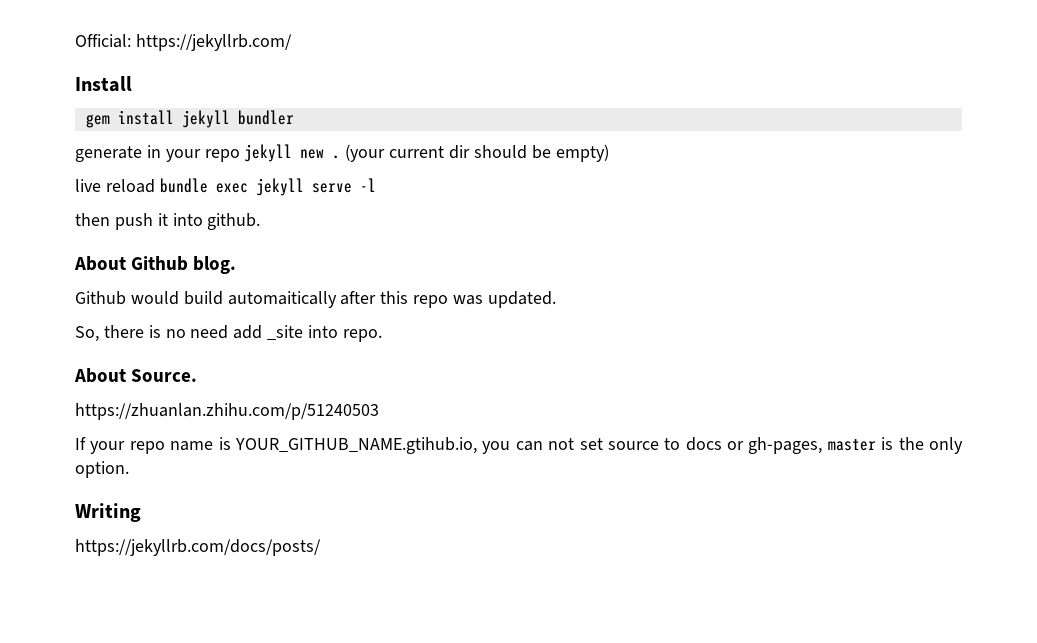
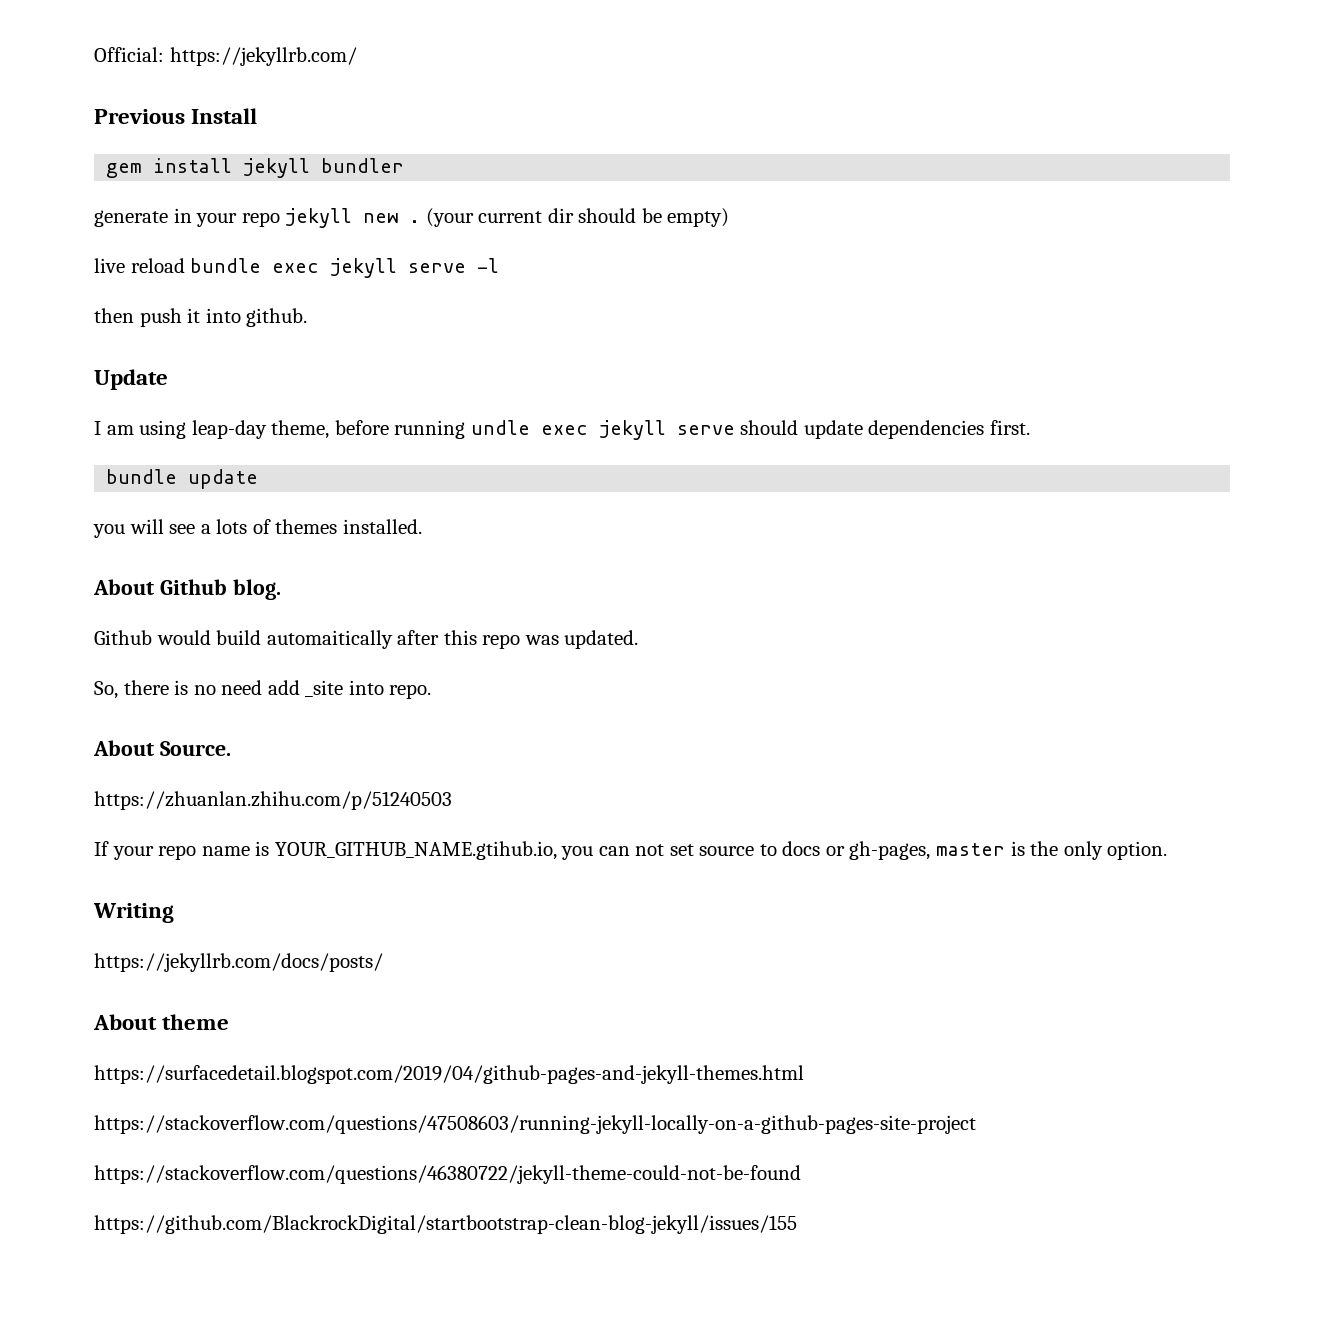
- Install
+ Previous Install
+ Update
+ I am using leap-day theme, before running undle exec jekyll serve should update dependencies first.
+ bundle update
+ you will see a lots of themes installed.
+ About theme
+ https://surfacedetail.blogspot.com/2019/04/github-pages-and-jekyll-themes.html
+ https://stackoverflow.com/questions/47508603/running-jekyll-locally-on-a-github-pages-site-project
+ https://stackoverflow.com/questions/46380722/jekyll-theme-could-not-be-found
+ https://github.com/BlackrockDigital/startbootstrap-clean-blog-jekyll/issues/155

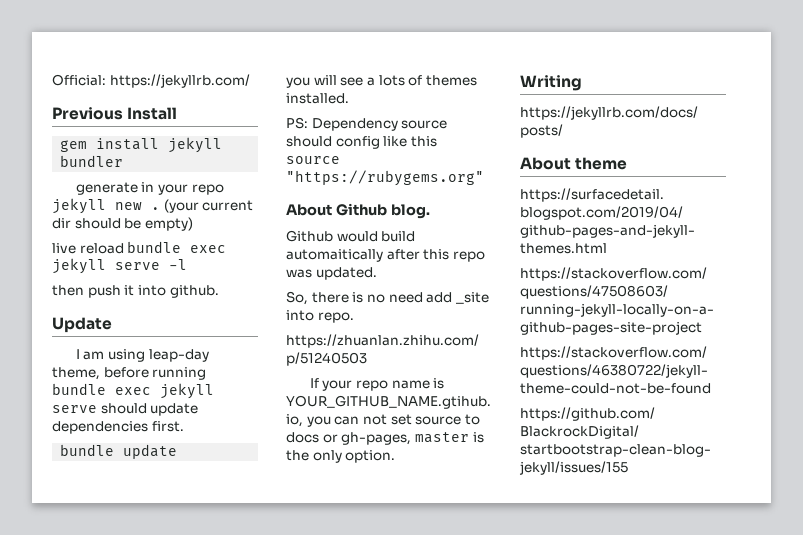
- I am using leap-day theme, before running undle exec jekyll serve should update dependencies first.
+ I am using leap-day theme, before running bundle exec jekyll serve should update dependencies first.
+ PS: Dependency source should config like this source "https://rubygems.org"
- About Source.

